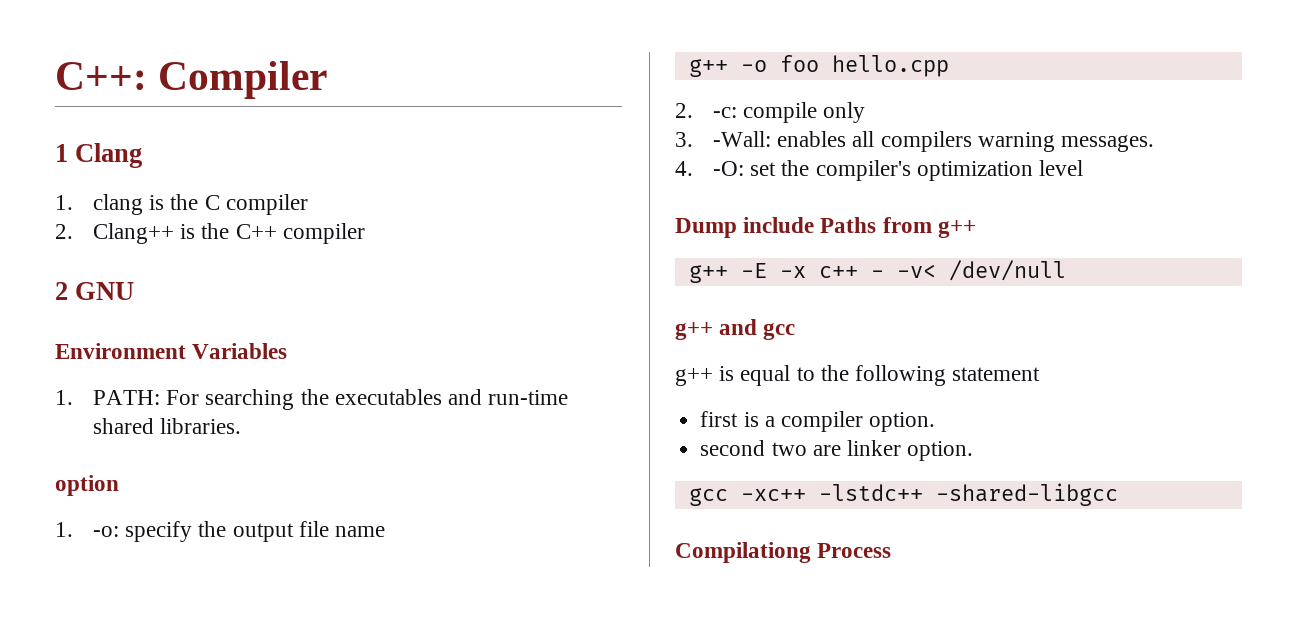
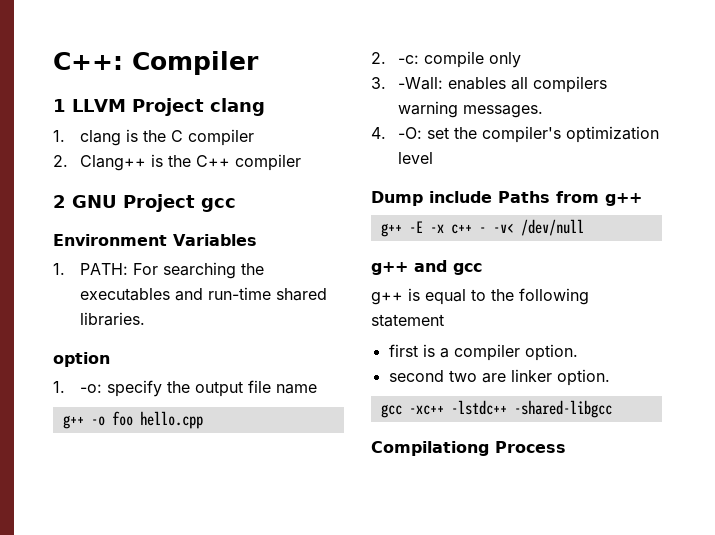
- 1 Clang
+ 1 LLVM Project clang
- 2 GNU
+ 2 GNU Project gcc

